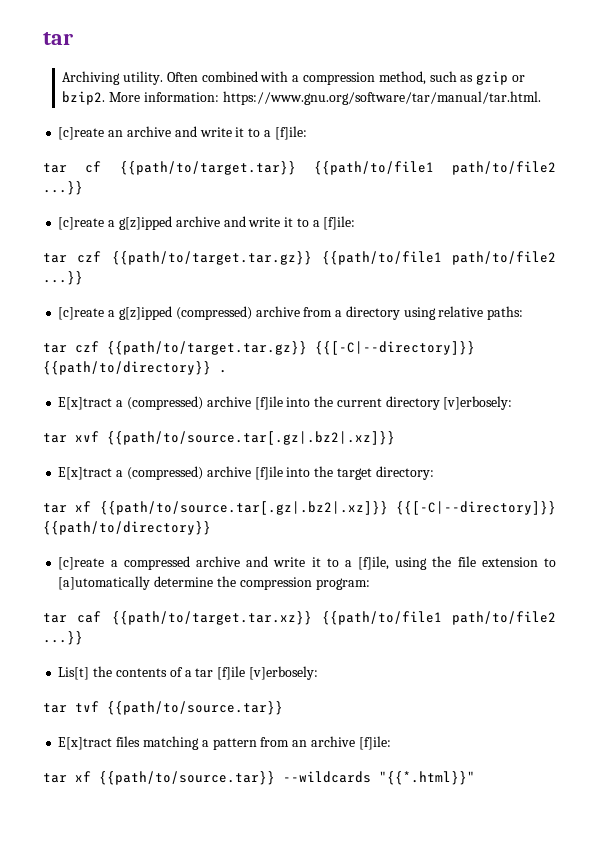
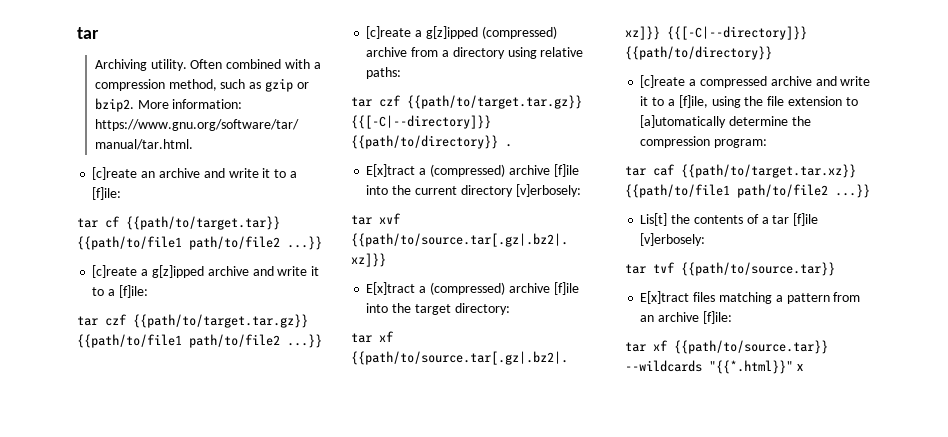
- tar xf {{path/to/source.tar}} --wildcards "{{*.html}}"
+ tar xf {{path/to/source.tar}} --wildcards "{{*.html}}" x

